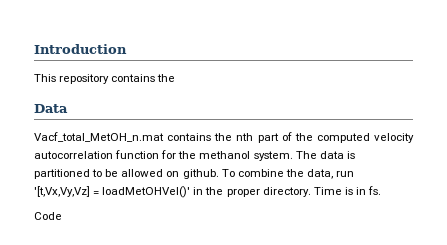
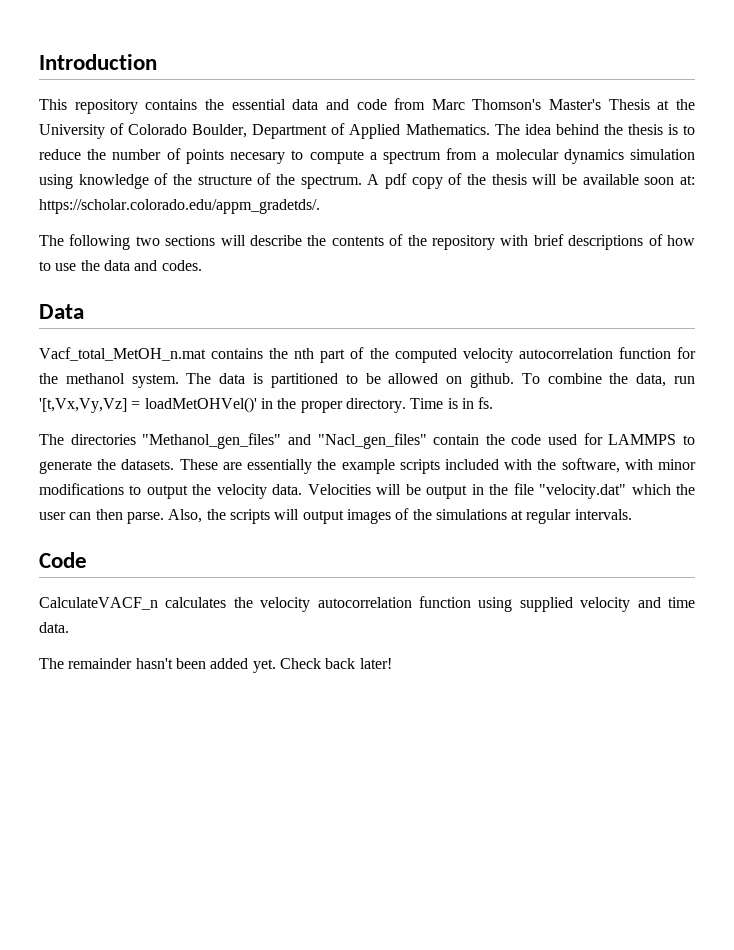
- This repository contains the
+ This repository contains the essential data and code from Marc Thomson's Master's Thesis at the University of Colorado Boulder, Department of Applied Mathematics. The idea behind the thesis is to reduce the number of points necesary to compute a spectrum from a molecular dynamics simulation using knowledge of the structure of the spectrum. A pdf copy of the thesis will be available soon at: https://scholar.colorado.edu/appm_gradetds/.
+ The following two sections will describe the contents of the repository with brief descriptions of how to use the data and codes.
+ The directories "Methanol_gen_files" and "Nacl_gen_files" contain the code used for LAMMPS to generate the datasets. These are essentially the example scripts included with the software, with minor modifications to output the velocity data. Velocities will be output in the file "velocity.dat" which the user can then parse. Also, the scripts will output images of the simulations at regular intervals.
  Code
+ CalculateVACF_n calculates the velocity autocorrelation function using supplied velocity and time data.
+ The remainder hasn't been added yet. Check back later!

